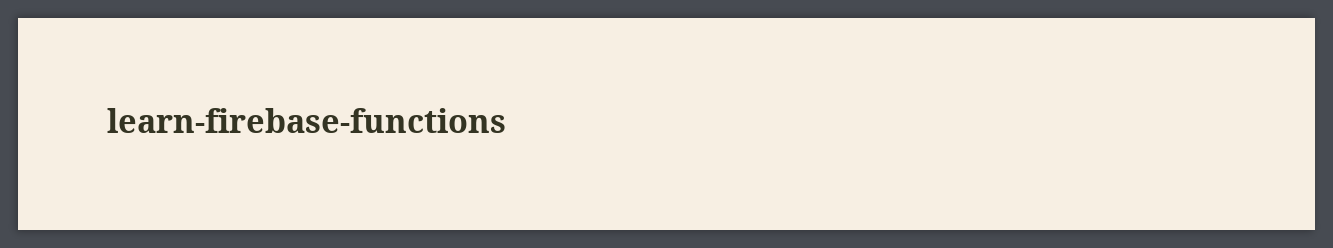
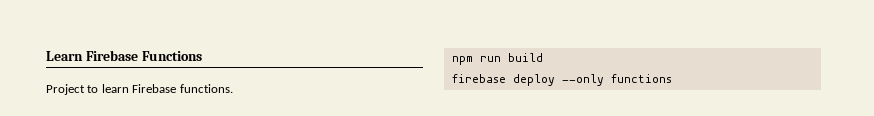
- learn-firebase-functions
+ Learn Firebase Functions
+ Project to learn Firebase functions.
+ npm run build
+ firebase deploy --only functions

